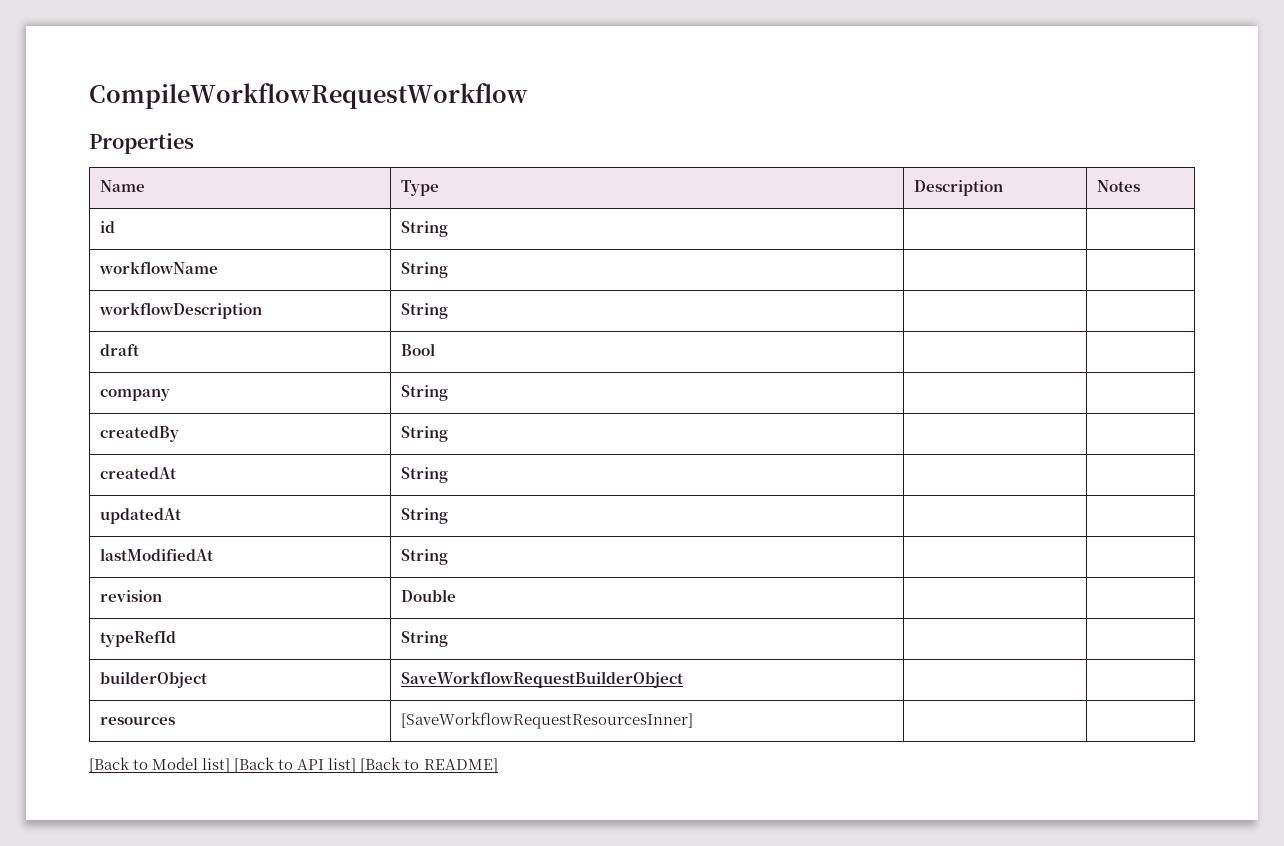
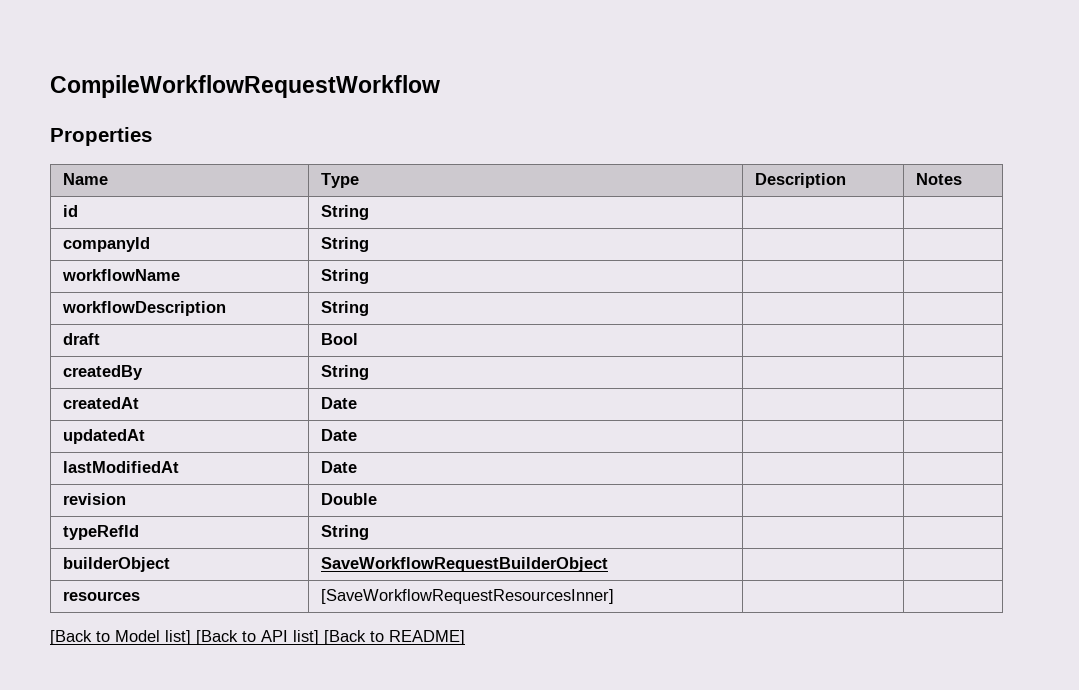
+ companyId | String | |
- company | String | |
- createdAt | String | |
+ createdAt | Date | |
- updatedAt | String | |
+ updatedAt | Date | |
- lastModifiedAt | String | |
+ lastModifiedAt | Date | |

